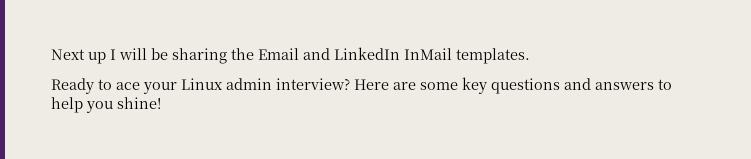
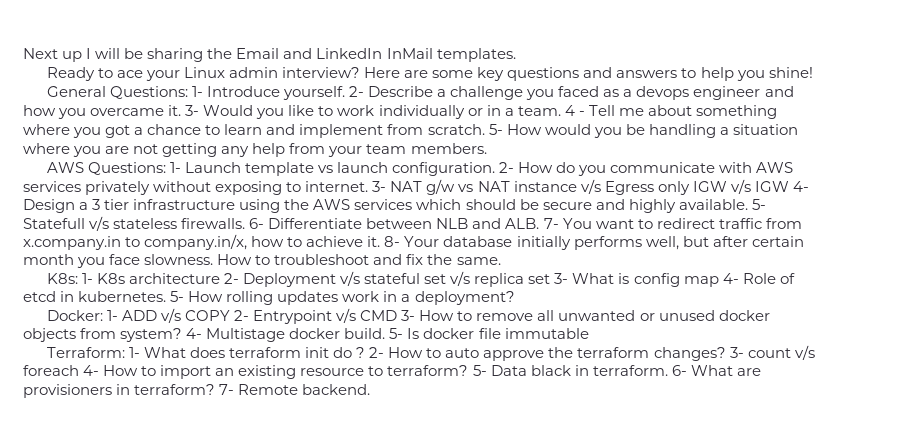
+ General Questions: 1- Introduce yourself. 2- Describe a challenge you faced as a devops engineer and how you overcame it. 3- Would you like to work individually or in a team. 4 - Tell me about something where you got a chance to learn and implement from scratch. 5- How would you be handling a situation where you are not getting any help from your team members.
+ AWS Questions: 1- Launch template vs launch configuration. 2- How do you communicate with AWS services privately without exposing to internet. 3- NAT g/w vs NAT instance v/s Egress only IGW v/s IGW 4- Design a 3 tier infrastructure using the AWS services which should be secure and highly available. 5- Statefull v/s stateless firewalls. 6- Differentiate between NLB and ALB. 7- You want to redirect traffic from x.company.in to company.in/x, how to achieve it. 8- Your database initially performs well, but after certain month you face slowness. How to troubleshoot and fix the same.
+ K8s: 1- K8s architecture 2- Deployment v/s stateful set v/s replica set 3- What is config map 4- Role of etcd in kubernetes. 5- How rolling updates work in a deployment?
+ Docker: 1- ADD v/s COPY 2- Entrypoint v/s CMD 3- How to remove all unwanted or unused docker objects from system? 4- Multistage docker build. 5- Is docker file immutable
+ Terraform: 1- What does terraform init do ? 2- How to auto approve the terraform changes? 3- count v/s foreach 4- How to import an existing resource to terraform? 5- Data black in terraform. 6- What are provisioners in terraform? 7- Remote backend.

